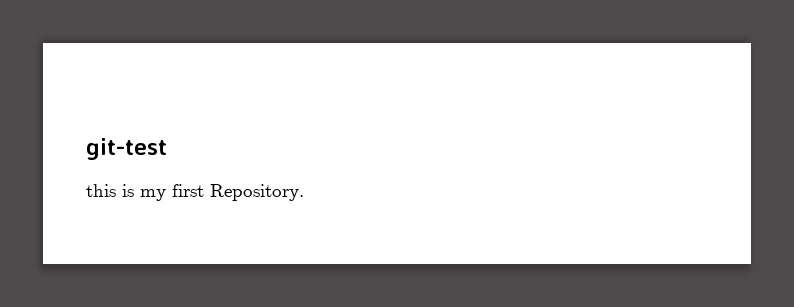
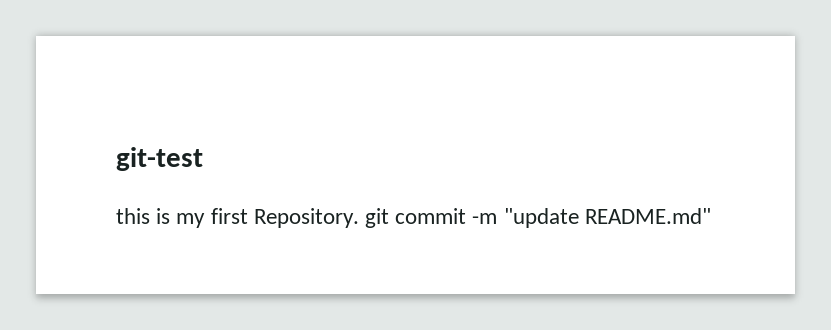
- this is my first Repository.
+ this is my first Repository. git commit -m "update README.md"

